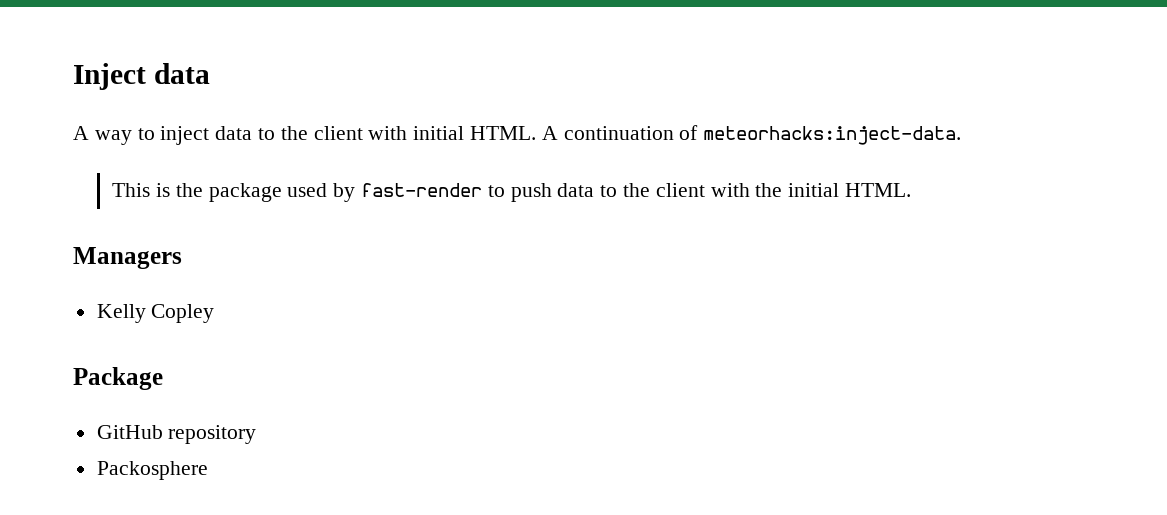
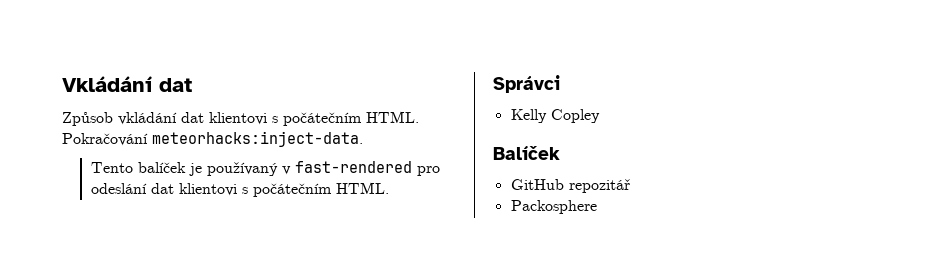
- Inject data
- A way to inject data to the client with initial HTML. A continuation of meteorhacks:inject-data.
- This is the package used by fast-render to push data to the client with the initial HTML.
+ Vkládání dat
+ Způsob vkládání dat klientovi s počátečním HTML. Pokračování meteorhacks:inject-data.
+ Tento balíček je používaný v fast-rendered pro odeslání dat klientovi s počátečním HTML.
- Managers
+ Správci
- Package
+ Balíček
- GitHub repository
+ GitHub repozitář

